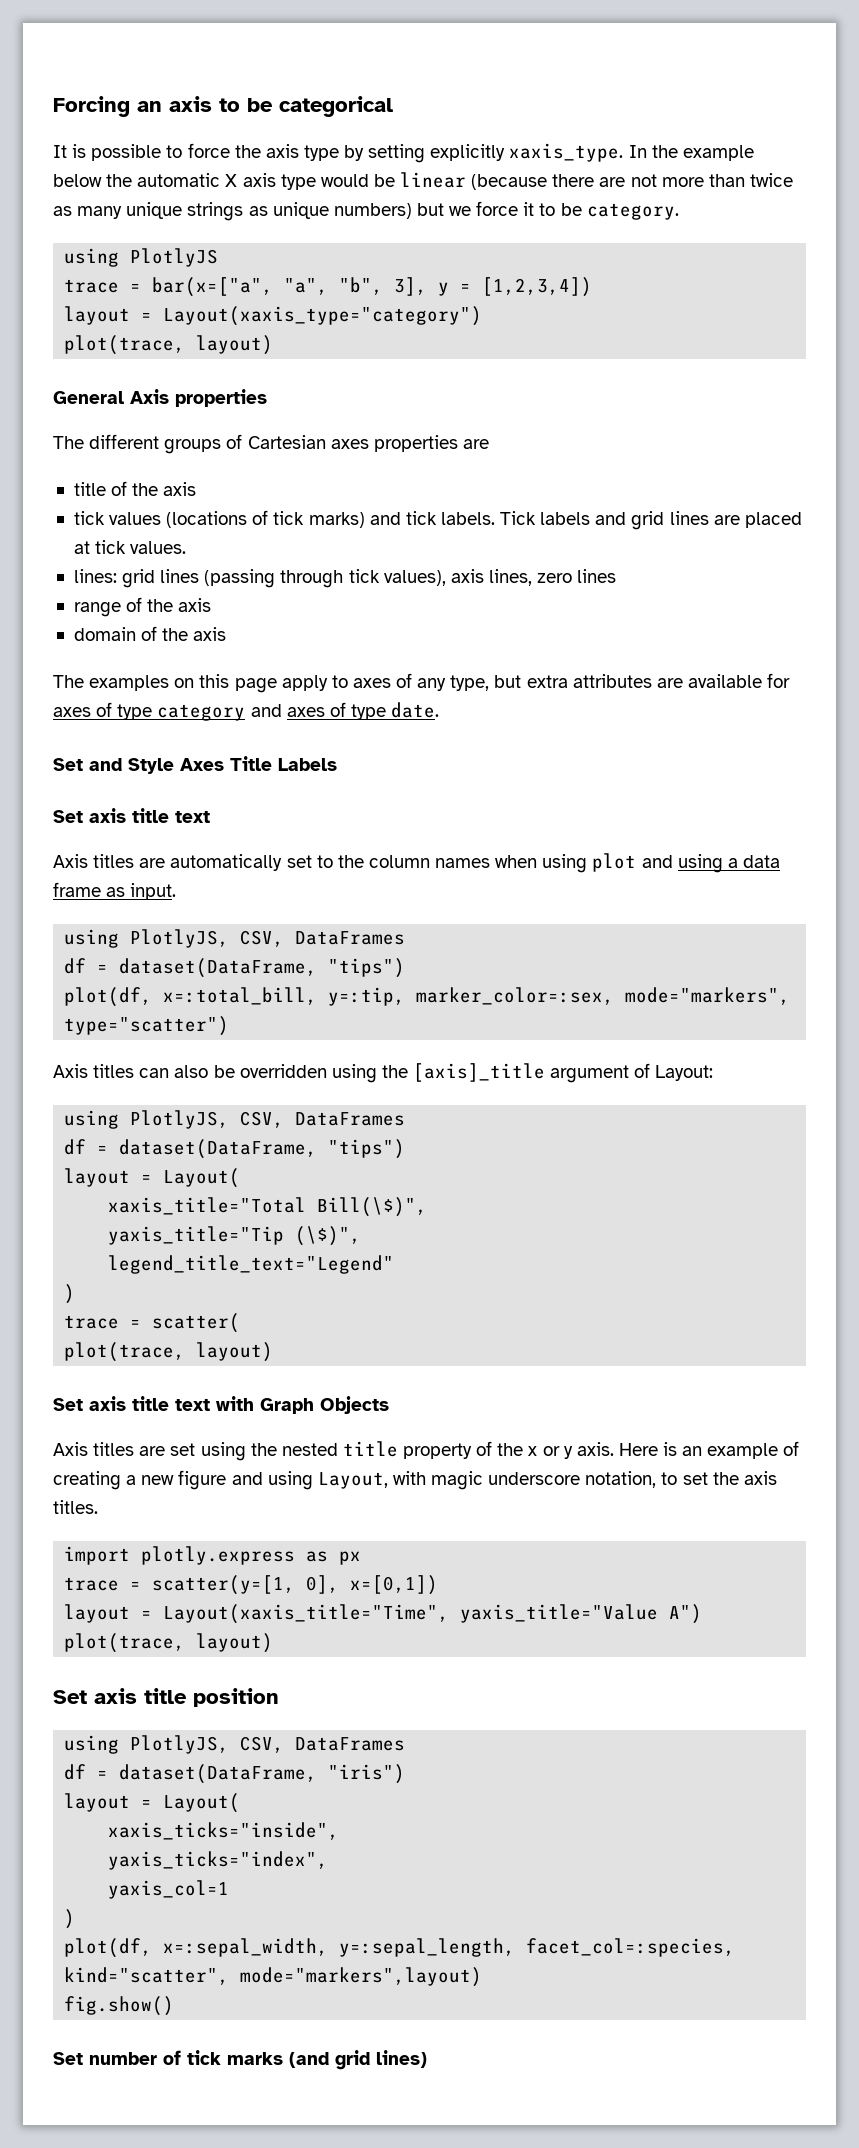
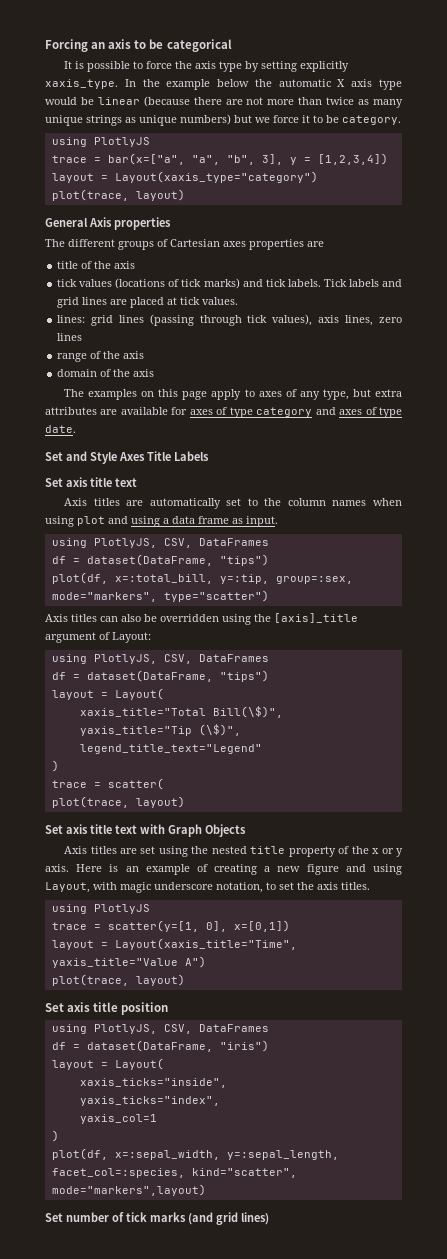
- plot(df, x=:total_bill, y=:tip, marker_color=:sex, mode="markers", type="scatter")
+ plot(df, x=:total_bill, y=:tip, group=:sex, mode="markers", type="scatter")
  Here is an example of creating a new figure and using Layout, with magic underscore notation, to set the axis titles.
- import plotly.express as px
+ using PlotlyJS
- fig.show()

